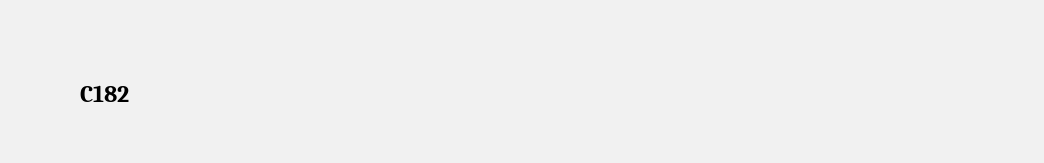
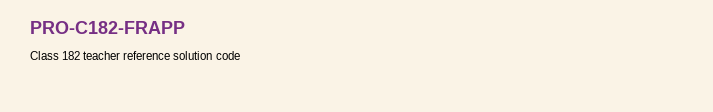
- C182
+ PRO-C182-FRAPP
+ Class 182 teacher reference solution code

